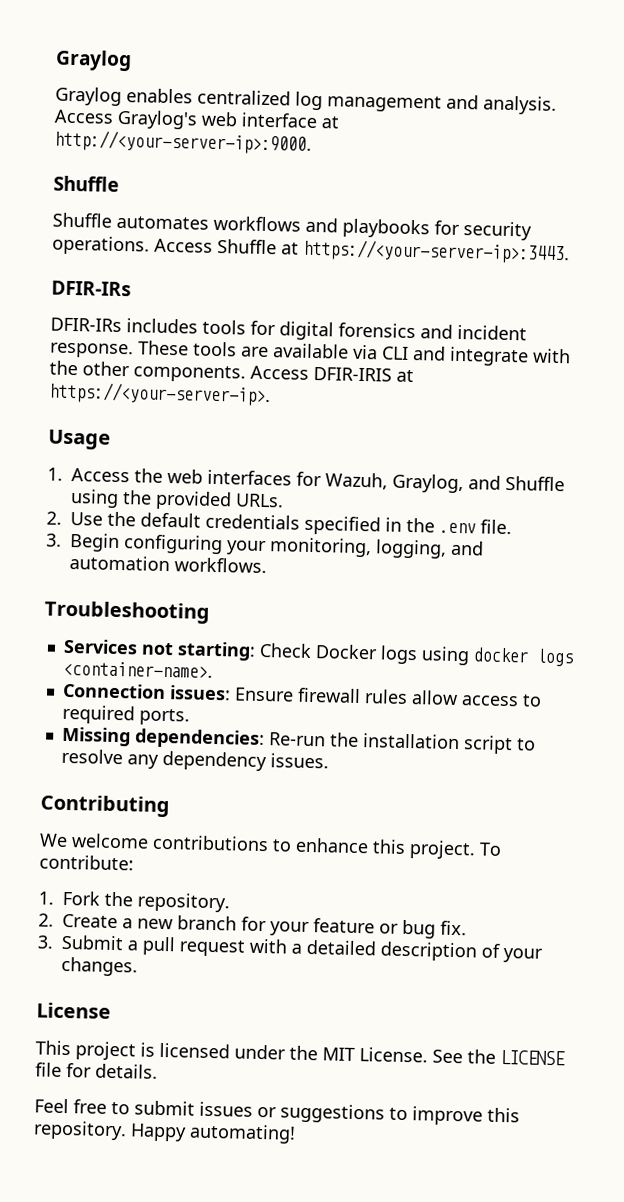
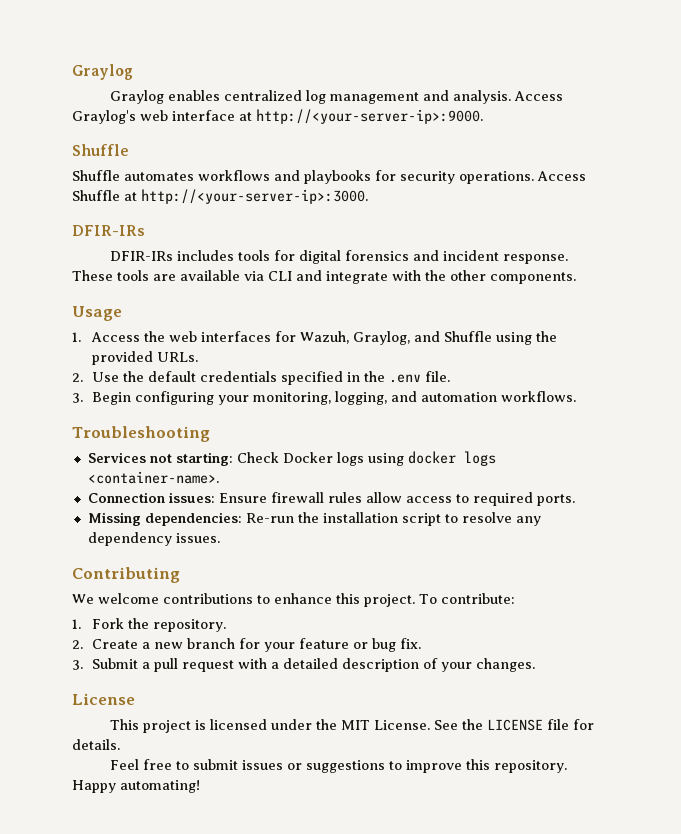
- Access Shuffle at https://<your-server-ip>:3443.
+ Access Shuffle at http://<your-server-ip>:3000.
- Access DFIR-IRIS at https://<your-server-ip>.

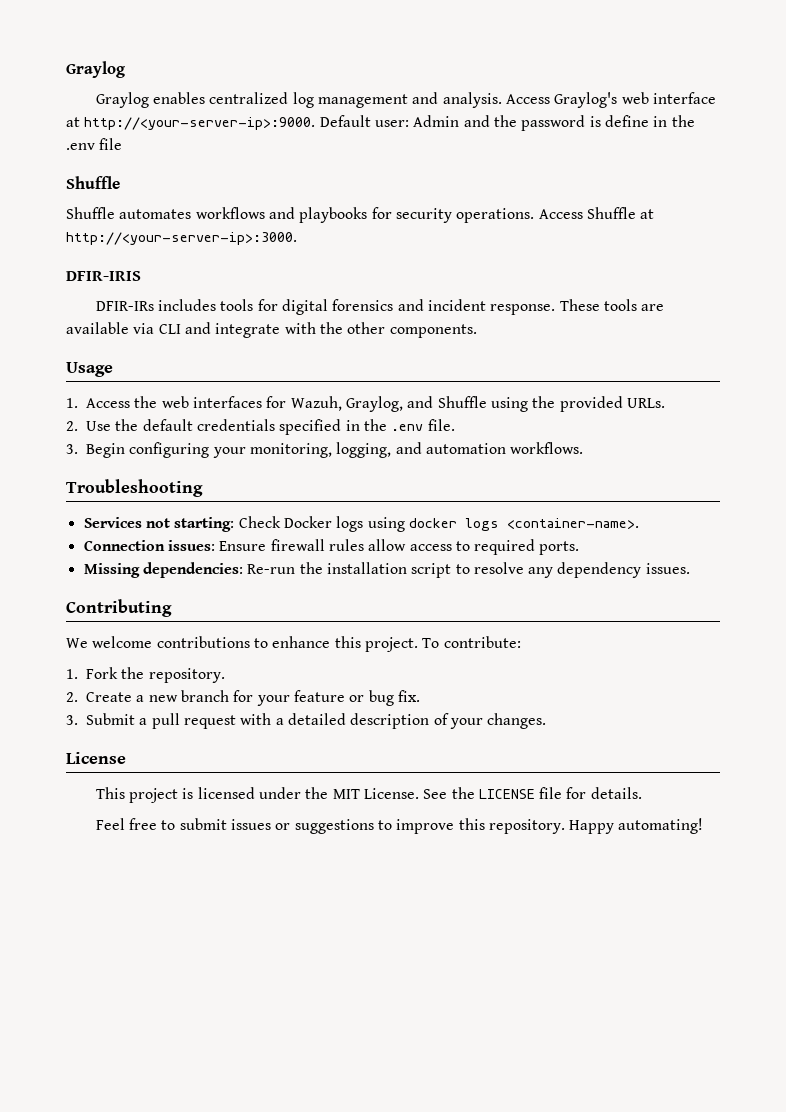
+ Default user: Admin and the password is define in the .env file
  Access Shuffle at http://<your-server-ip>:3000.
- DFIR-IRs
+ DFIR-IRIS

